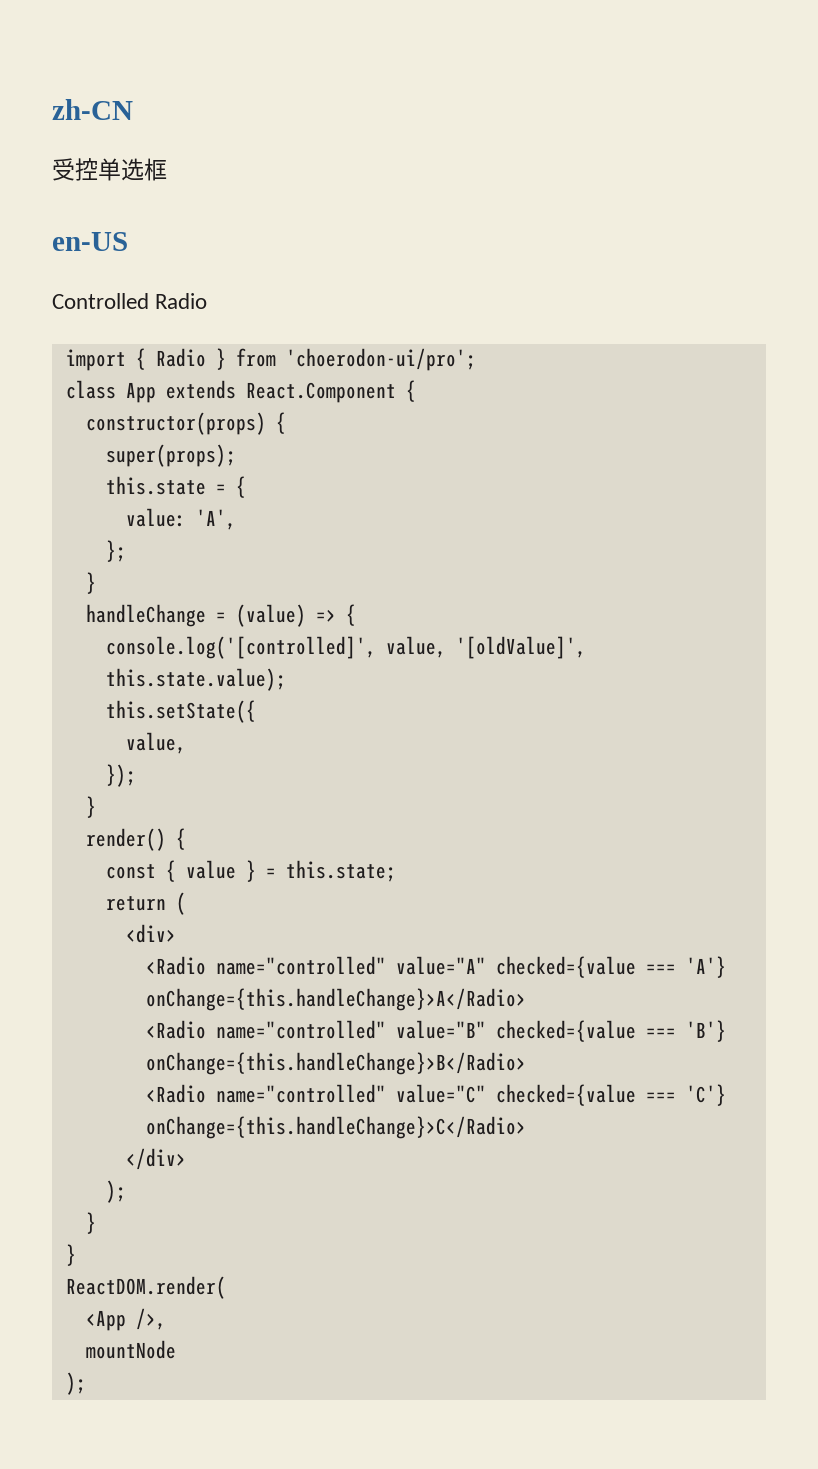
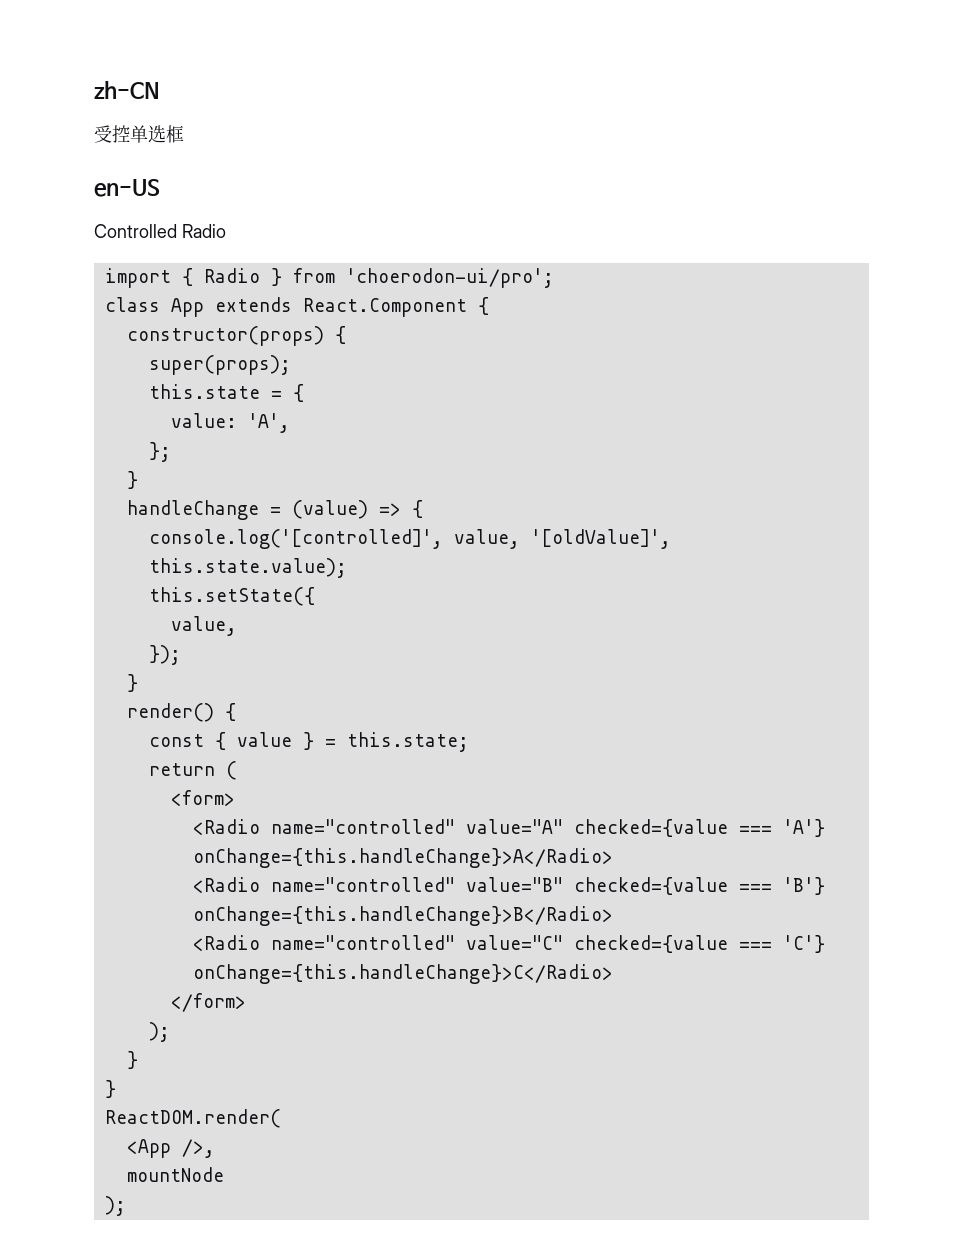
- <div>
+ <form>
- </div>
+ </form>

